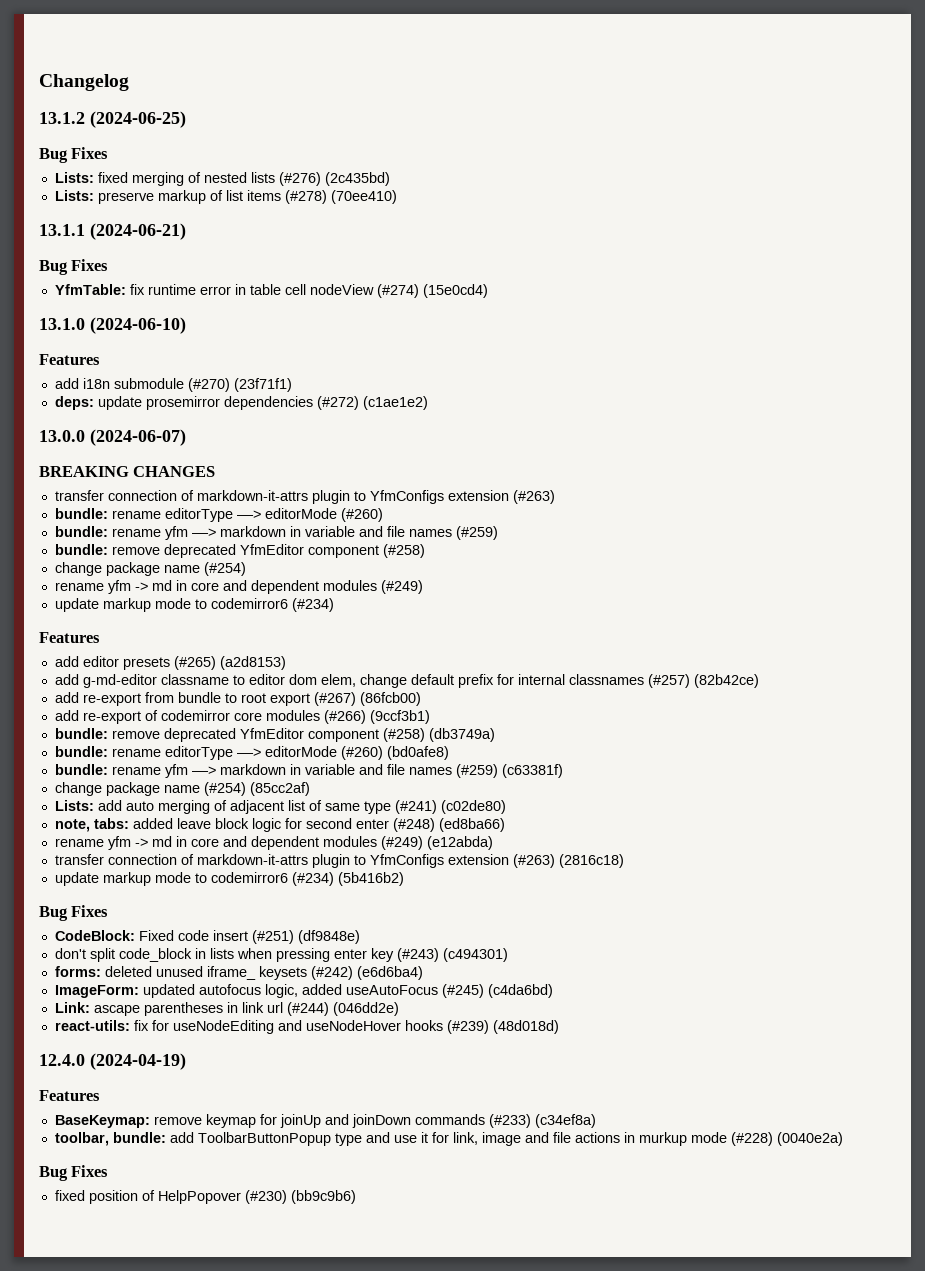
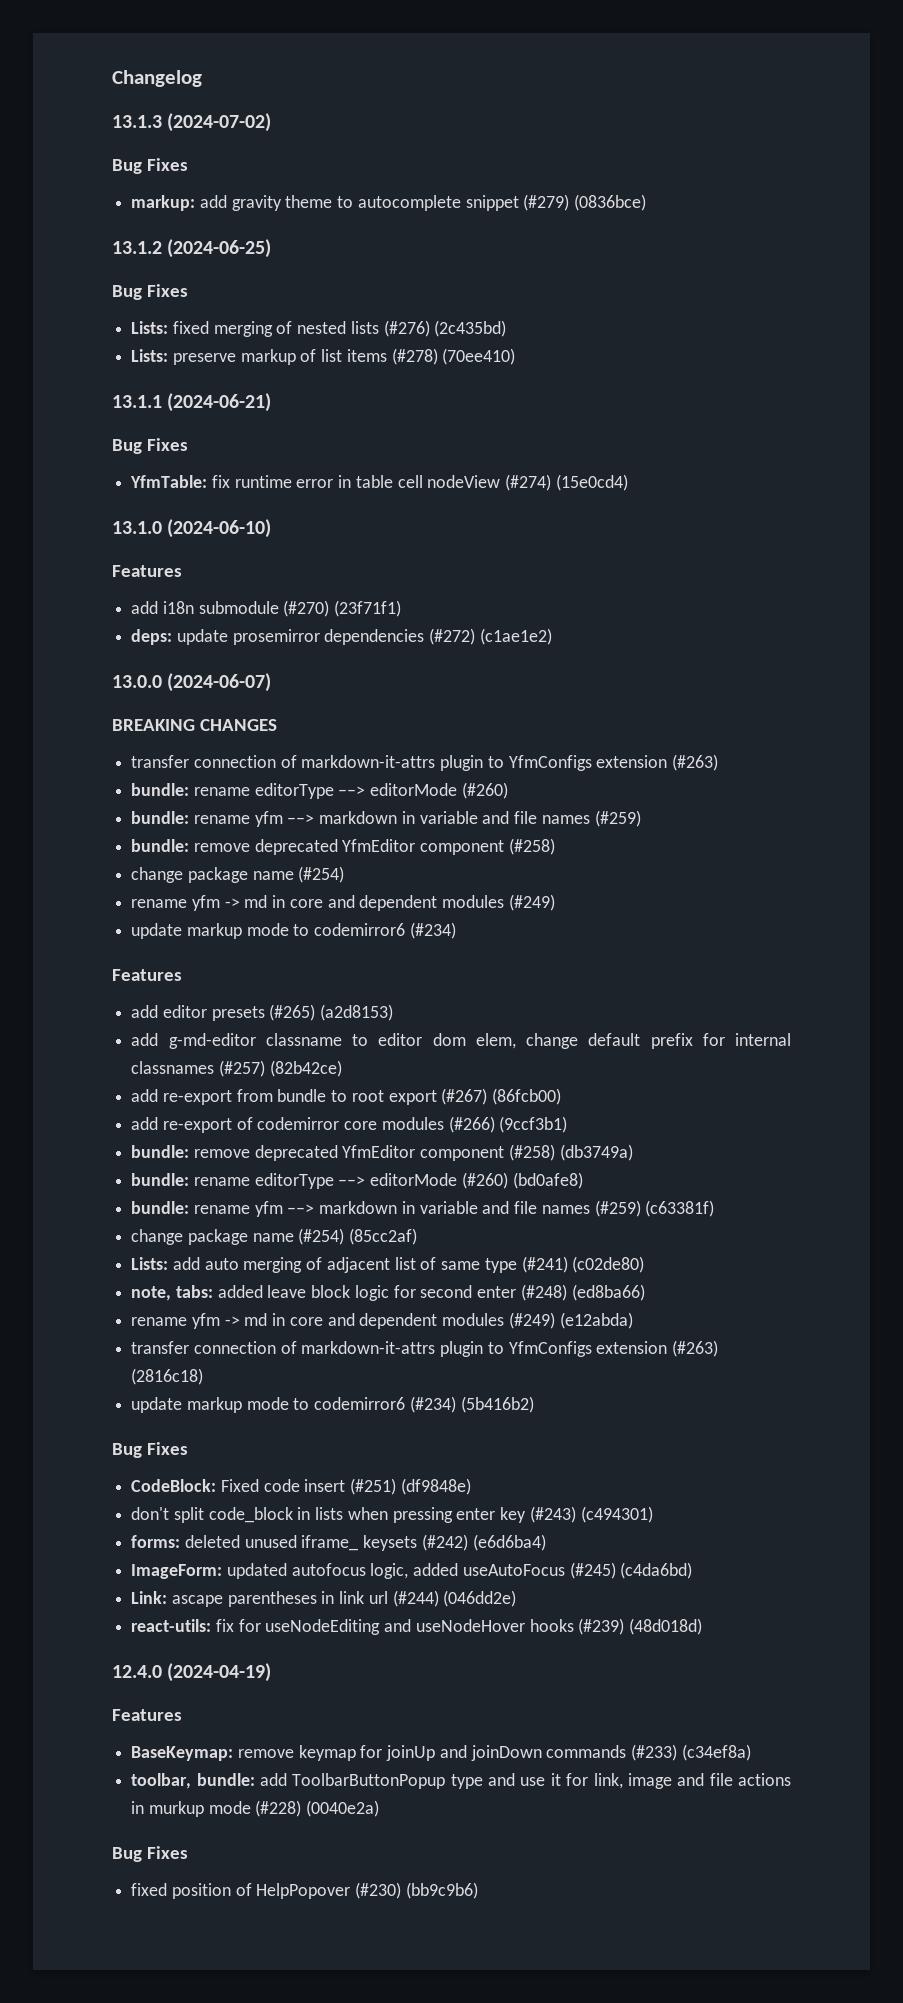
+ 13.1.3 (2024-07-02)
+ Bug Fixes
+ markup: add gravity theme to autocomplete snippet (#279) (0836bce)

